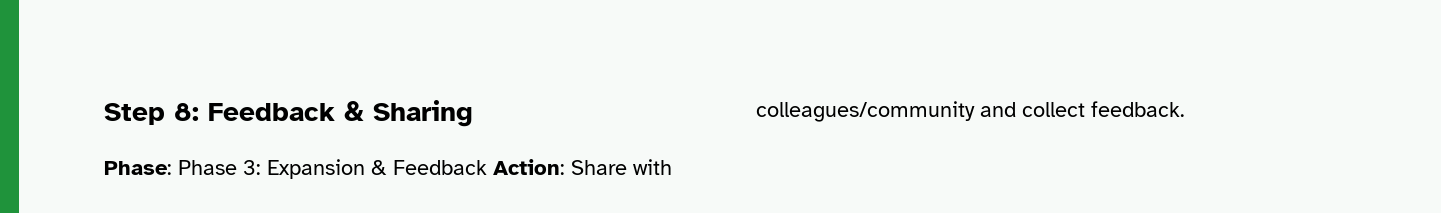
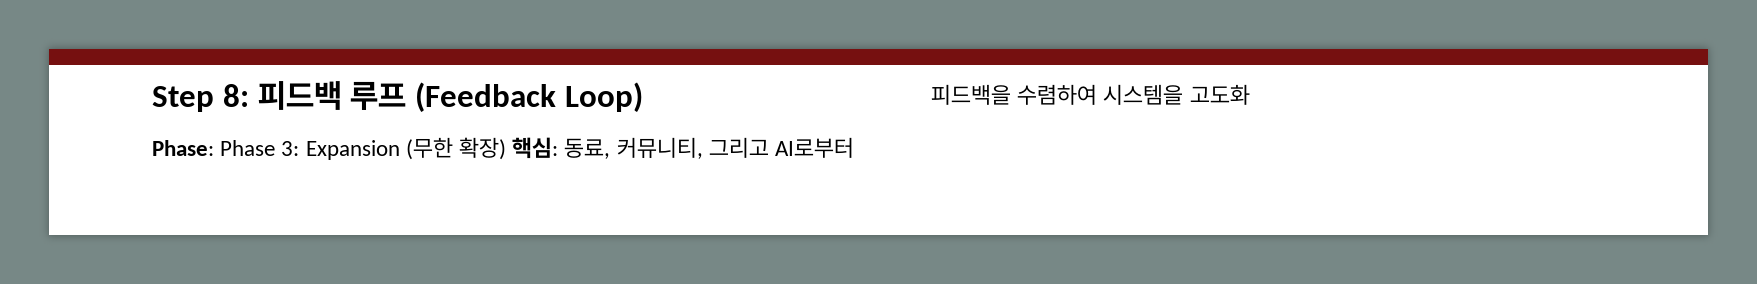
- Step 8: Feedback & Sharing
+ Step 8: 피드백 루프 (Feedback Loop)
- Phase: Phase 3: Expansion & Feedback Action: Share with colleagues/community and collect feedback.
+ Phase: Phase 3: Expansion (무한 확장) 핵심: 동료, 커뮤니티, 그리고 AI로부터 피드백을 수렴하여 시스템을 고도화

